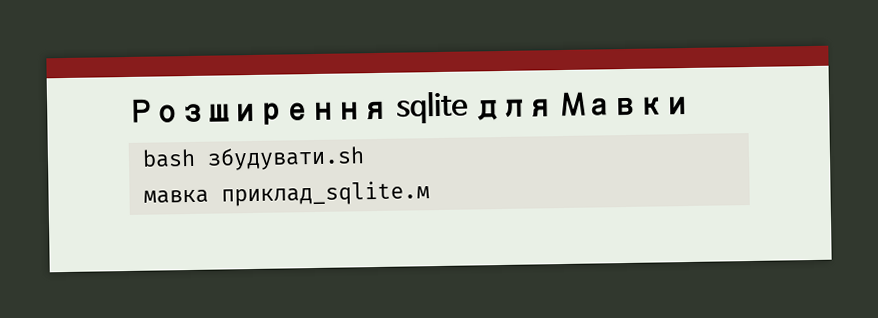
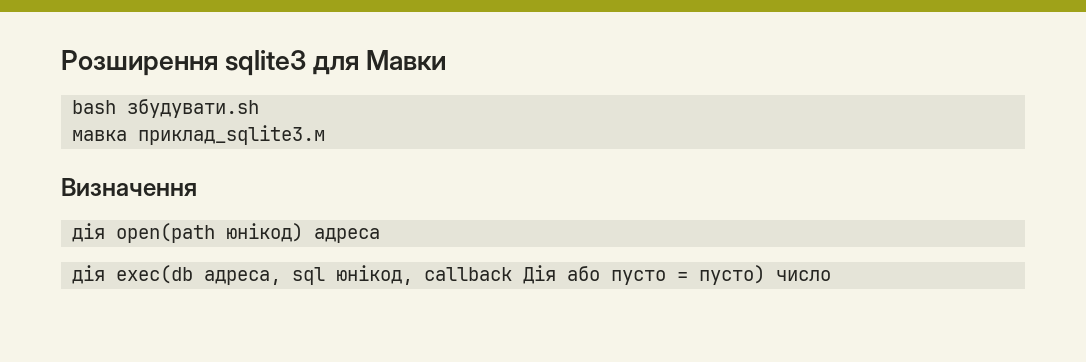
- Розширення sqlite для Мавки
+ Розширення sqlite3 для Мавки
- мавка приклад_sqlite.м
+ мавка приклад_sqlite3.м
+ Визначення
+ дія open(path юнікод) адреса
+ дія exec(db адреса, sql юнікод, callback Дія або пусто = пусто) число

